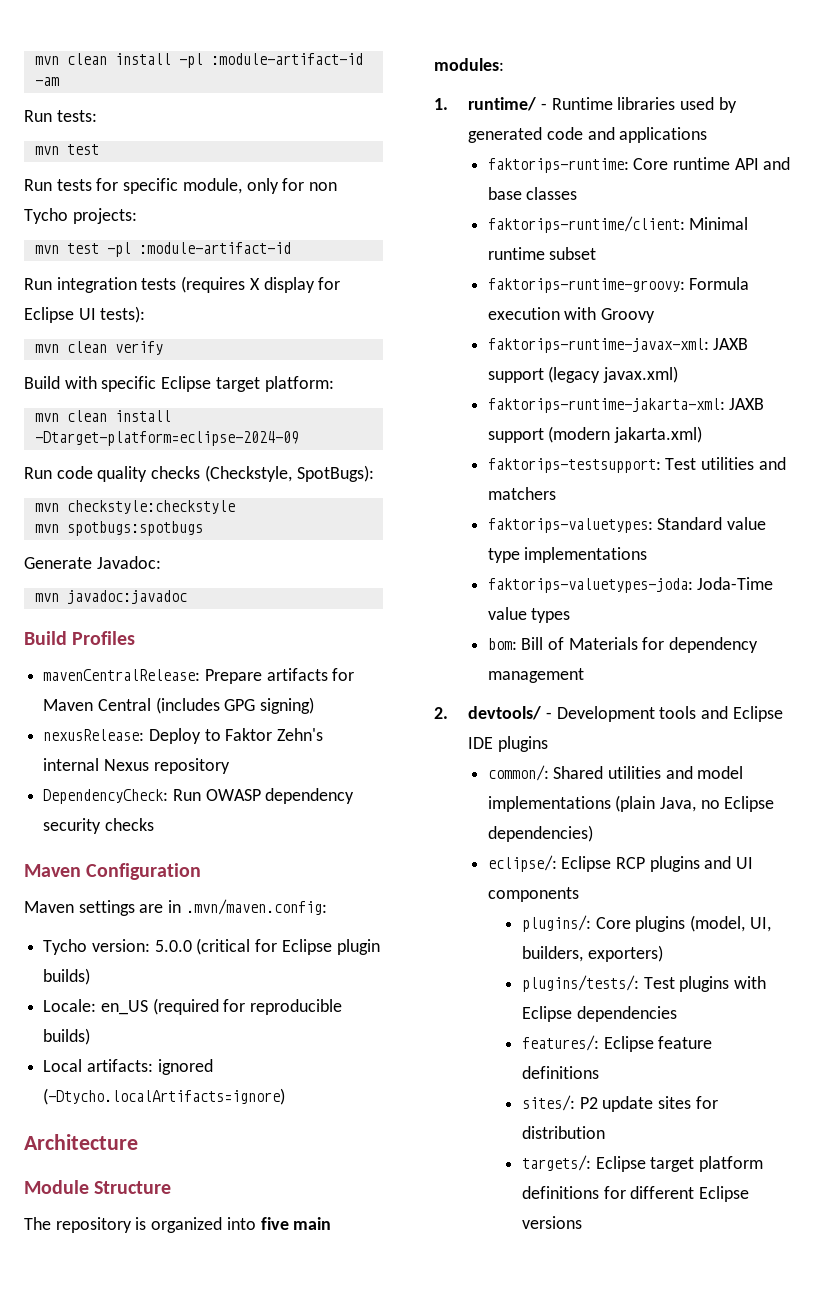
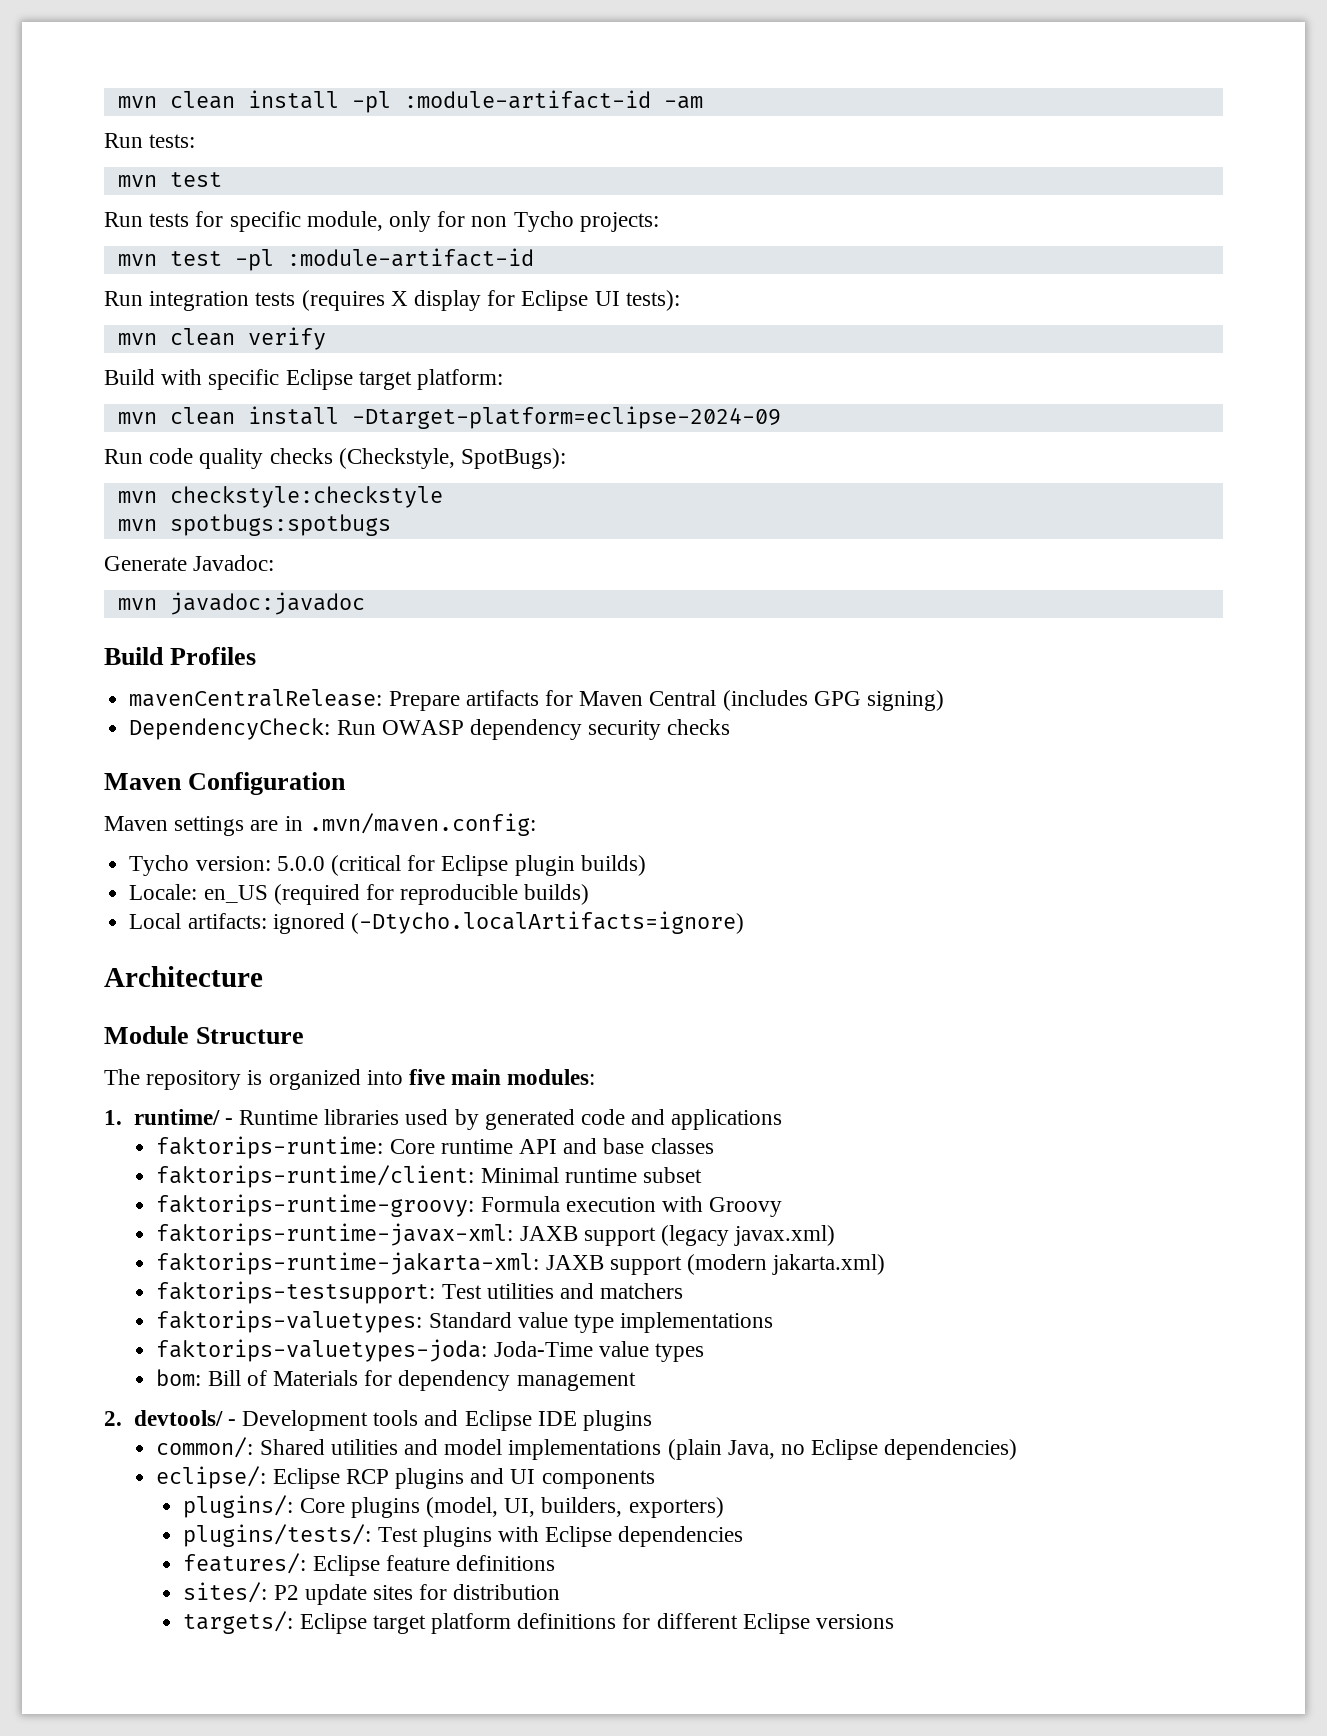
- nexusRelease: Deploy to Faktor Zehn's internal Nexus repository

